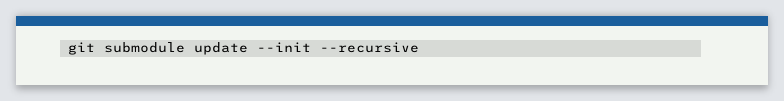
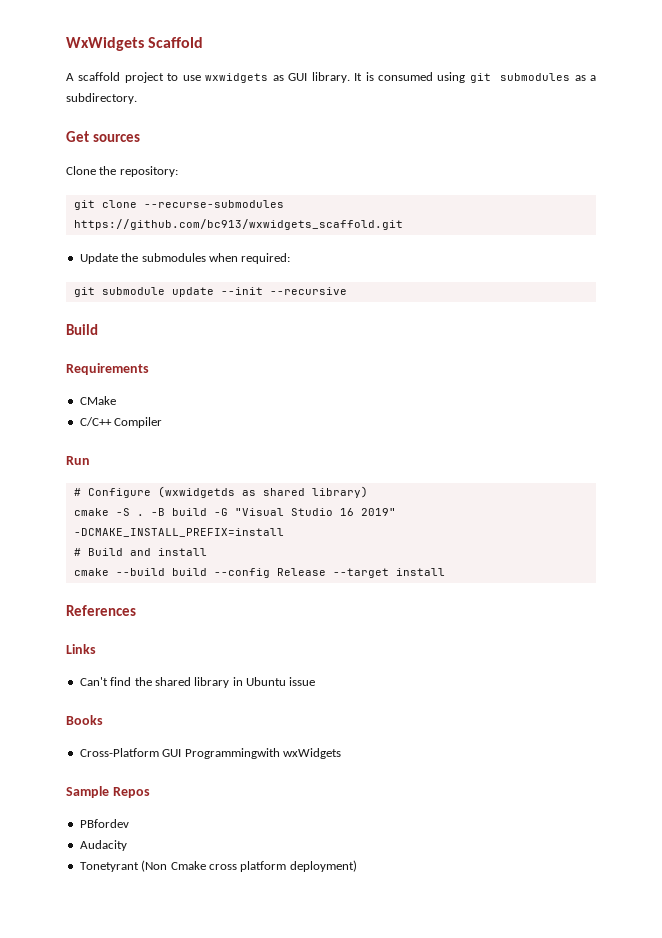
+ WxWidgets Scaffold
+ A scaffold project to use wxwidgets as GUI library. It is consumed using git submodules as a subdirectory.
+ Get sources
+ Clone the repository:
+ git clone --recurse-submodules https://github.com/bc913/wxwidgets_scaffold.git
+ Update the submodules when required:
  git submodule update --init --recursive
+ Build
+ Requirements
+ CMake
+ C/C++ Compiler
+ Run
+ # Configure (wxwidgetds as shared library)
+ cmake -S . -B build -G "Visual Studio 16 2019" -DCMAKE_INSTALL_PREFIX=install
+ # Build and install
+ cmake --build build --config Release --target install
+ References
+ Links
+ Can't find the shared library in Ubuntu issue
+ Books
+ Cross-Platform GUI Programmingwith wxWidgets
+ Sample Repos
+ PBfordev
+ Audacity
+ Tonetyrant (Non Cmake cross platform deployment)

